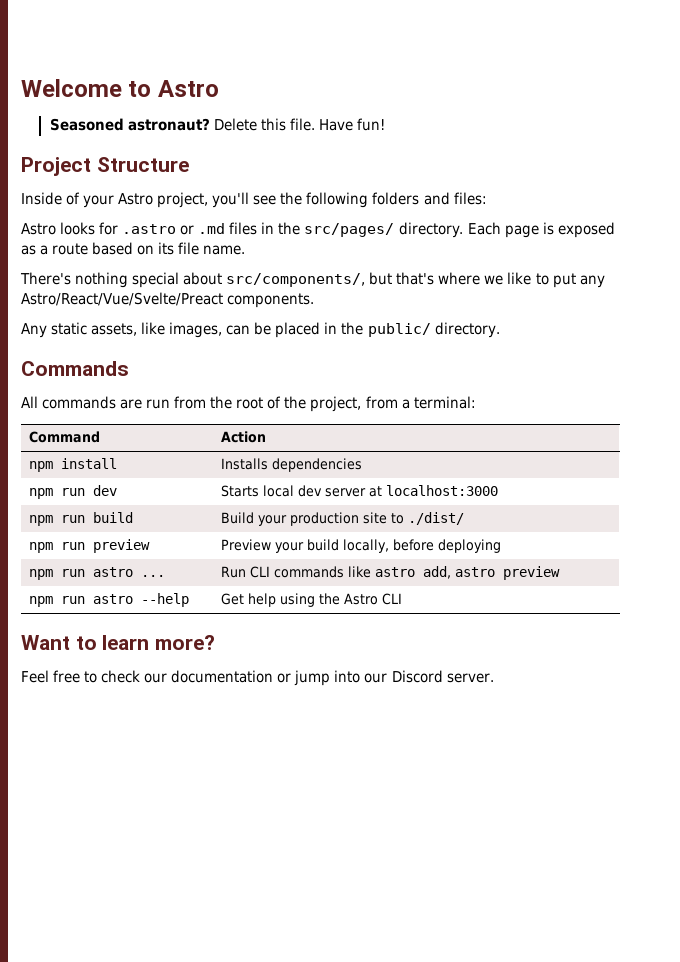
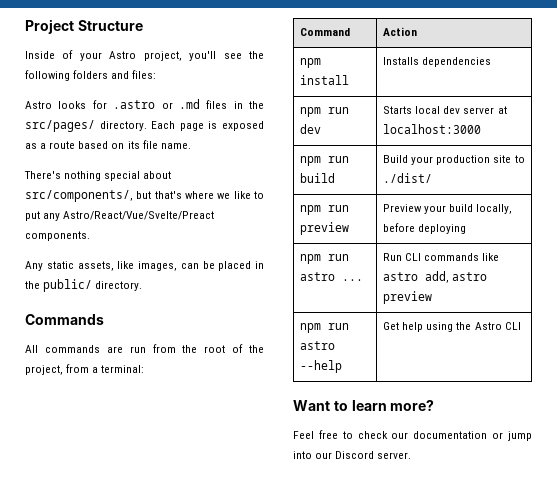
- Welcome to Astro
- Seasoned astronaut? Delete this file. Have fun!

